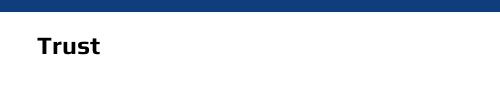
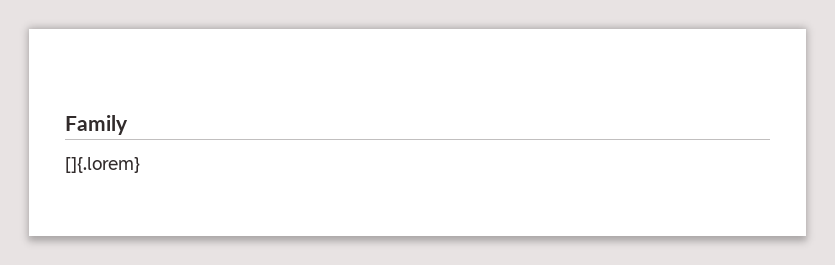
- Trust
+ Family
+ []{.lorem}

